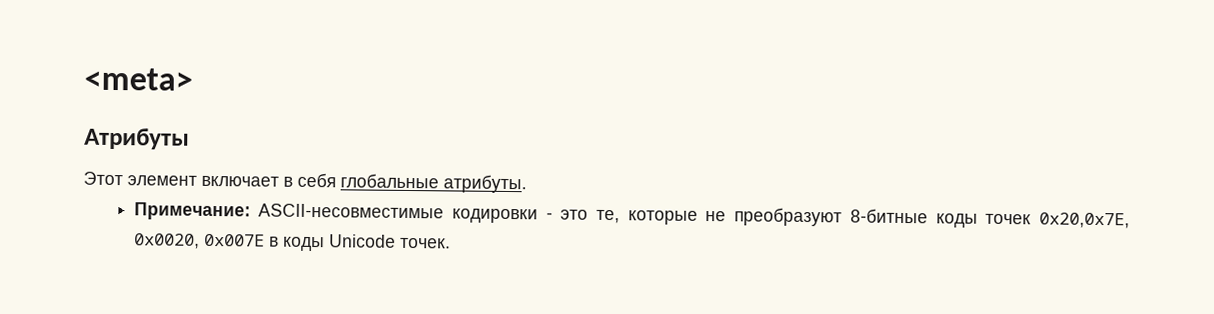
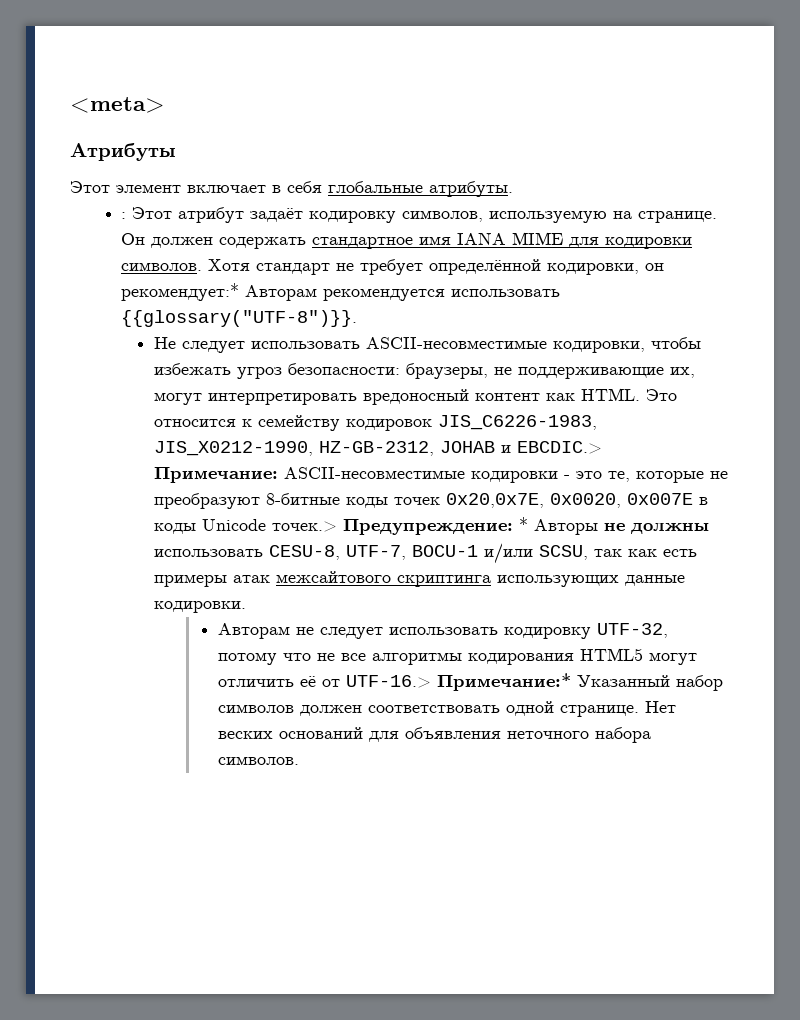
- Примечание: ASCII-несовместимые кодировки - это те, которые не преобразуют 8-битные коды точек 0x20,0x7E, 0x0020, 0x007E в коды Unicode точек.
+ : Этот атрибут задаёт кодировку символов, используемую на странице. Он должен содержать стандартное имя IANA MIME для кодировки символов. Хотя стандарт не требует определённой кодировки, он рекомендует:* Авторам рекомендуется использовать {{glossary("UTF-8")}}.
+ Не следует использовать ASCII-несовместимые кодировки, чтобы избежать угроз безопасности: браузеры, не поддерживающие их, могут интерпретировать вредоносный контент как HTML. Это относится к семейству кодировок JIS_C6226-1983, JIS_X0212-1990, HZ-GB-2312, JOHAB и EBCDIC.> Примечание: ASCII-несовместимые кодировки - это те, которые не преобразуют 8-битные коды точек 0x20,0x7E, 0x0020, 0x007E в коды Unicode точек.> Предупреждение: * Авторы не должны использовать CESU-8, UTF-7, BOCU-1 и/или SCSU, так как есть примеры атак межсайтового скриптинга использующих данные кодировки.
+ Авторам не следует использовать кодировку UTF-32, потому что не все алгоритмы кодирования HTML5 могут отличить её от UTF-16.> Примечание:* Указанный набор символов должен соответствовать одной странице. Нет веских оснований для объявления неточного набора символов.

